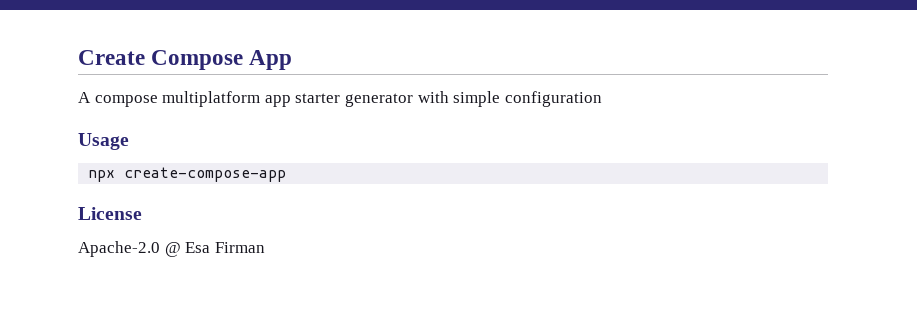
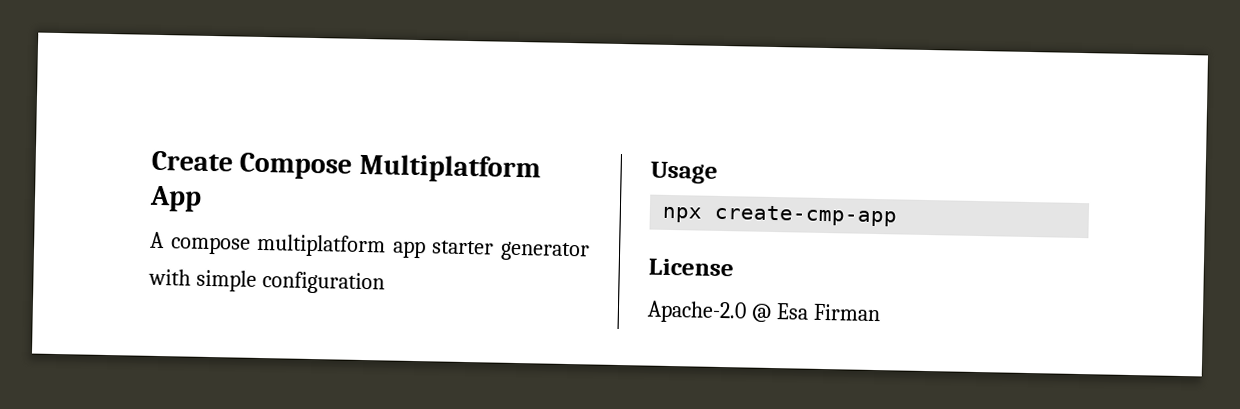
- Create Compose App
+ Create Compose Multiplatform App
- npx create-compose-app
+ npx create-cmp-app

